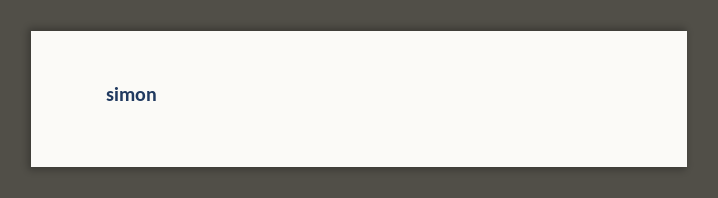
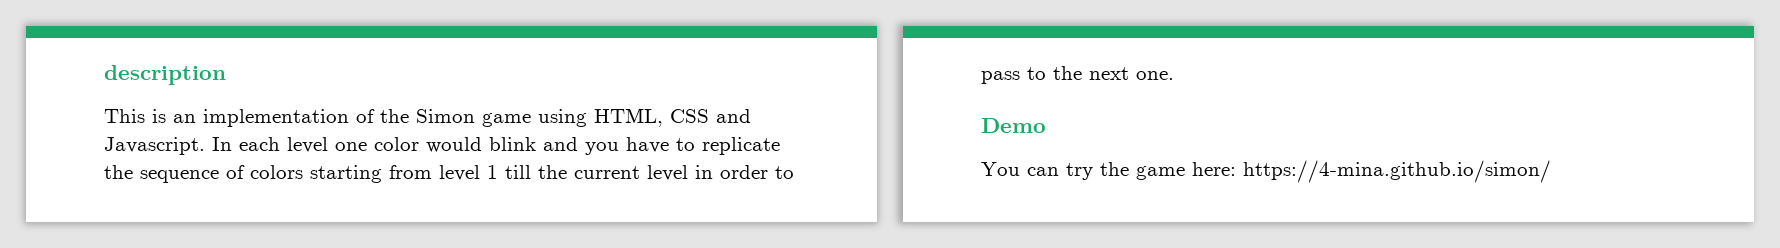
- simon
+ description
+ This is an implementation of the Simon game using HTML, CSS and Javascript. In each level one color would blink and you have to replicate the sequence of colors starting from level 1 till the current level in order to pass to the next one.
+ Demo
+ You can try the game here: https://4-mina.github.io/simon/

